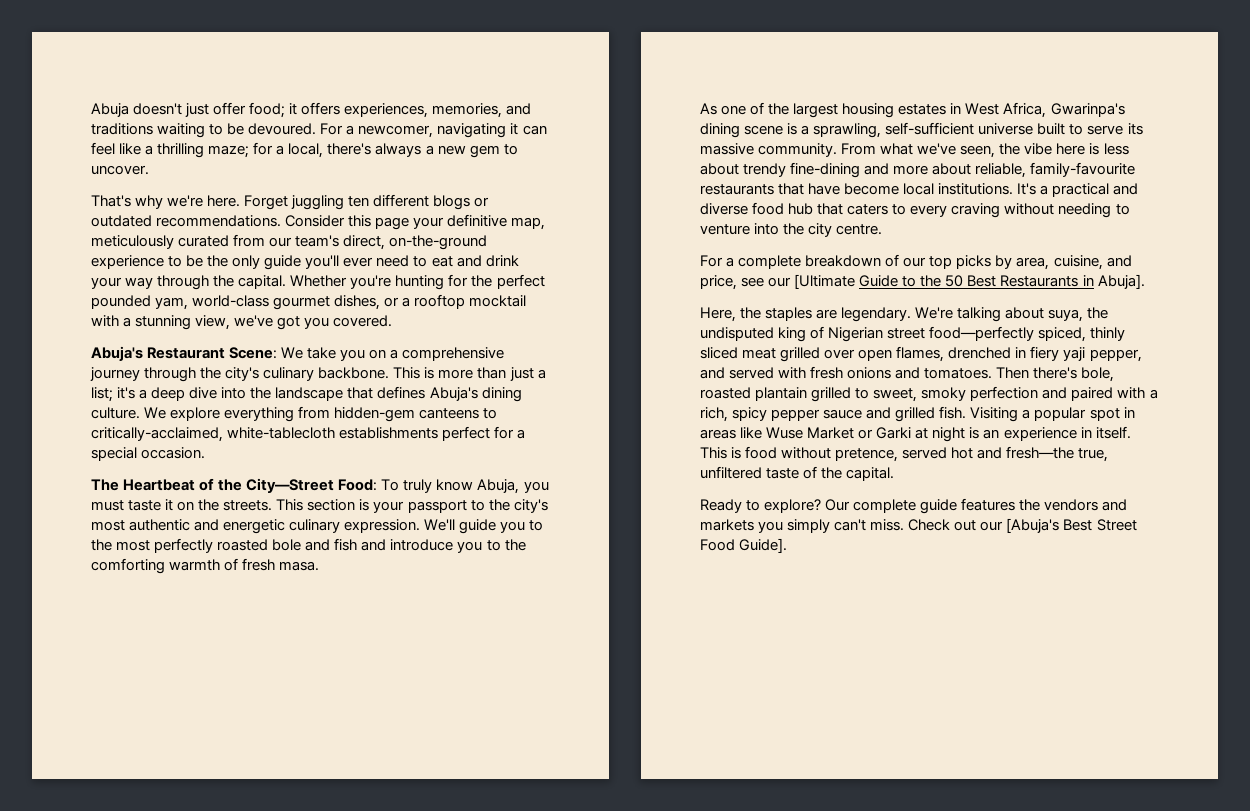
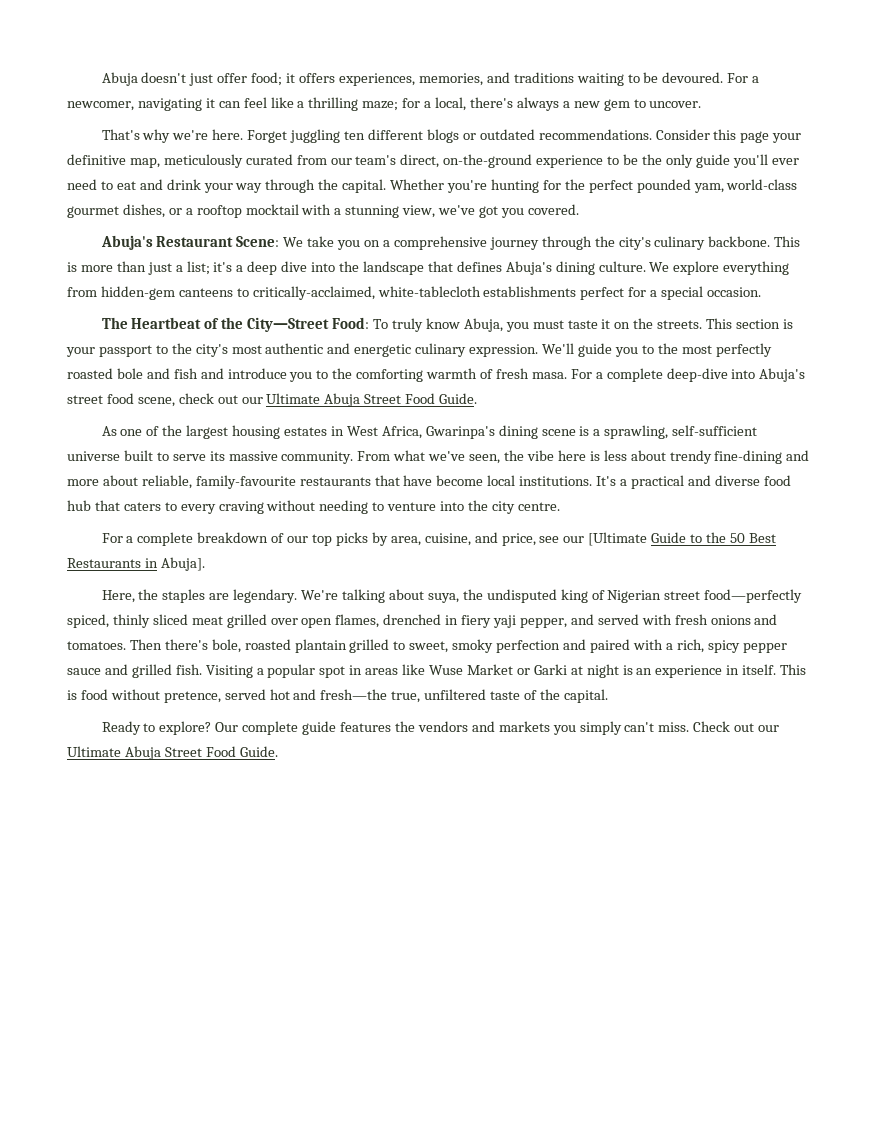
+ For a complete deep-dive into Abuja's street food scene, check out our Ultimate Abuja Street Food Guide.
- Check out our [Abuja's Best Street Food Guide].
+ Check out our Ultimate Abuja Street Food Guide.

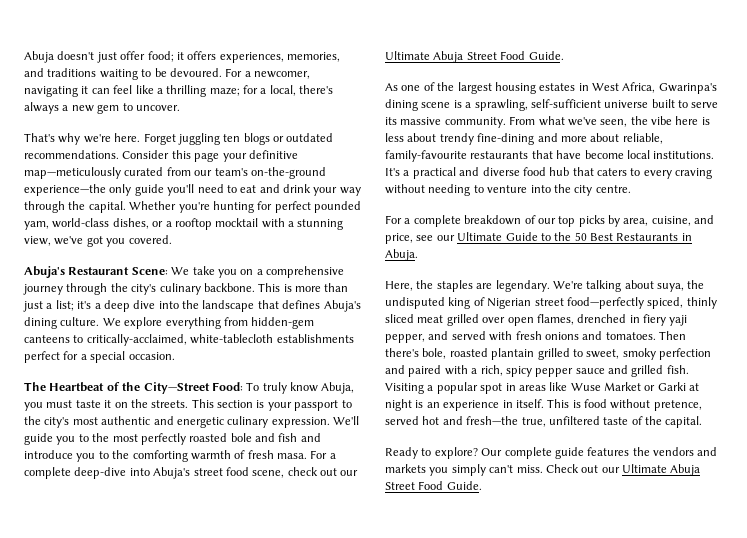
- Forget juggling ten different blogs or outdated recommendations.
+ Forget juggling ten blogs or outdated recommendations.
- Consider this page your definitive map, meticulously curated from our team's direct, on-the-ground experience to be the only guide you'll ever need to eat and drink your way through the capital.
+ Consider this page your definitive map—meticulously curated from our team's on-the-ground experience—the only guide you'll need to eat and drink your way through the capital.
- Whether you're hunting for the perfect pounded yam, world-class gourmet dishes, or a rooftop mocktail with a stunning view, we've got you covered.
+ Whether you're hunting for perfect pounded yam, world-class dishes, or a rooftop mocktail with a stunning view, we've got you covered.
- For a complete breakdown of our top picks by area, cuisine, and price, see our [Ultimate Guide to the 50 Best Restaurants in Abuja].
+ For a complete breakdown of our top picks by area, cuisine, and price, see our Ultimate Guide to the 50 Best Restaurants in Abuja.

